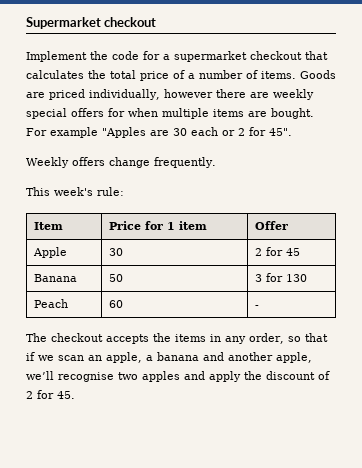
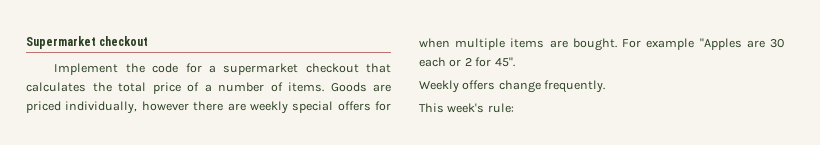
- Item | Price for 1 item | Offer
- Apple | 30 | 2 for 45
- Banana | 50 | 3 for 130
- Peach | 60 | -
- The checkout accepts the items in any order, so that if we scan an apple, a banana and another apple, we’ll recognise two apples and apply the discount of 2 for 45.

